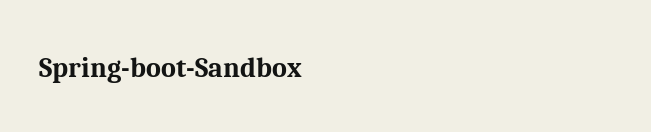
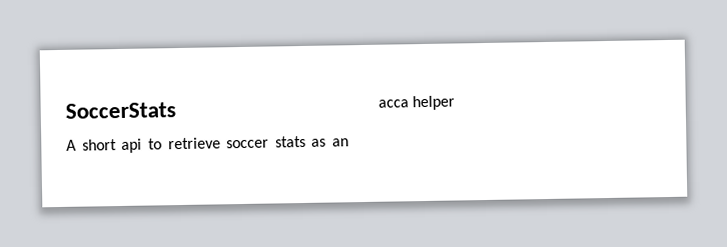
- Spring-boot-Sandbox
+ SoccerStats
+ A short api to retrieve soccer stats as an acca helper

